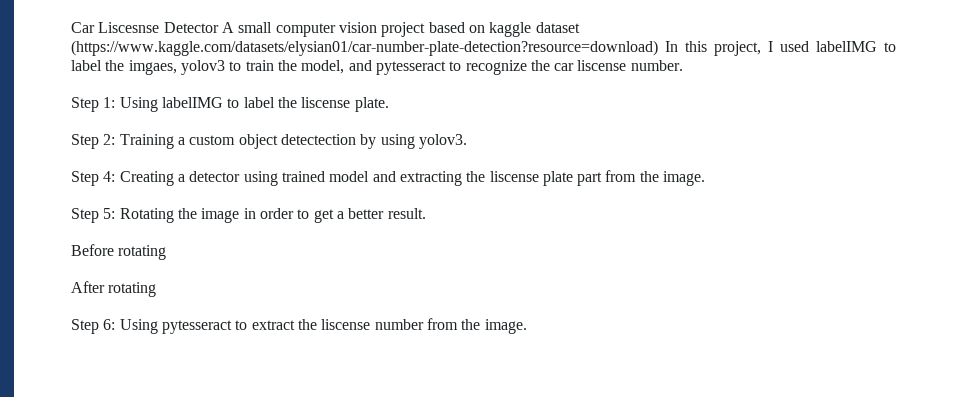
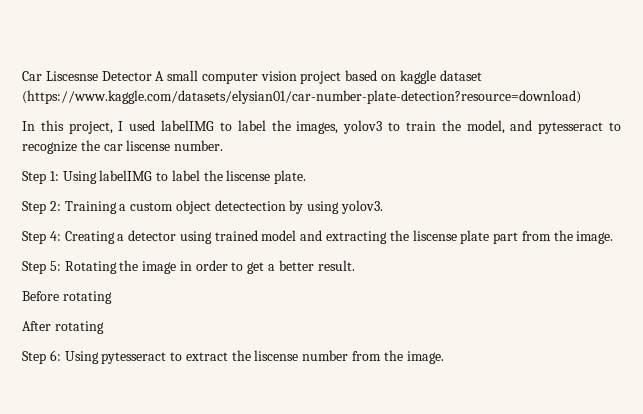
- Car Liscesnse Detector A small computer vision project based on kaggle dataset (https://www.kaggle.com/datasets/elysian01/car-number-plate-detection?resource=download) In this project, I used labelIMG to label the imgaes, yolov3 to train the model, and pytesseract to recognize the car liscense number.
+ Car Liscesnse Detector A small computer vision project based on kaggle dataset (https://www.kaggle.com/datasets/elysian01/car-number-plate-detection?resource=download)
+ In this project, I used labelIMG to label the images, yolov3 to train the model, and pytesseract to recognize the car liscense number.

